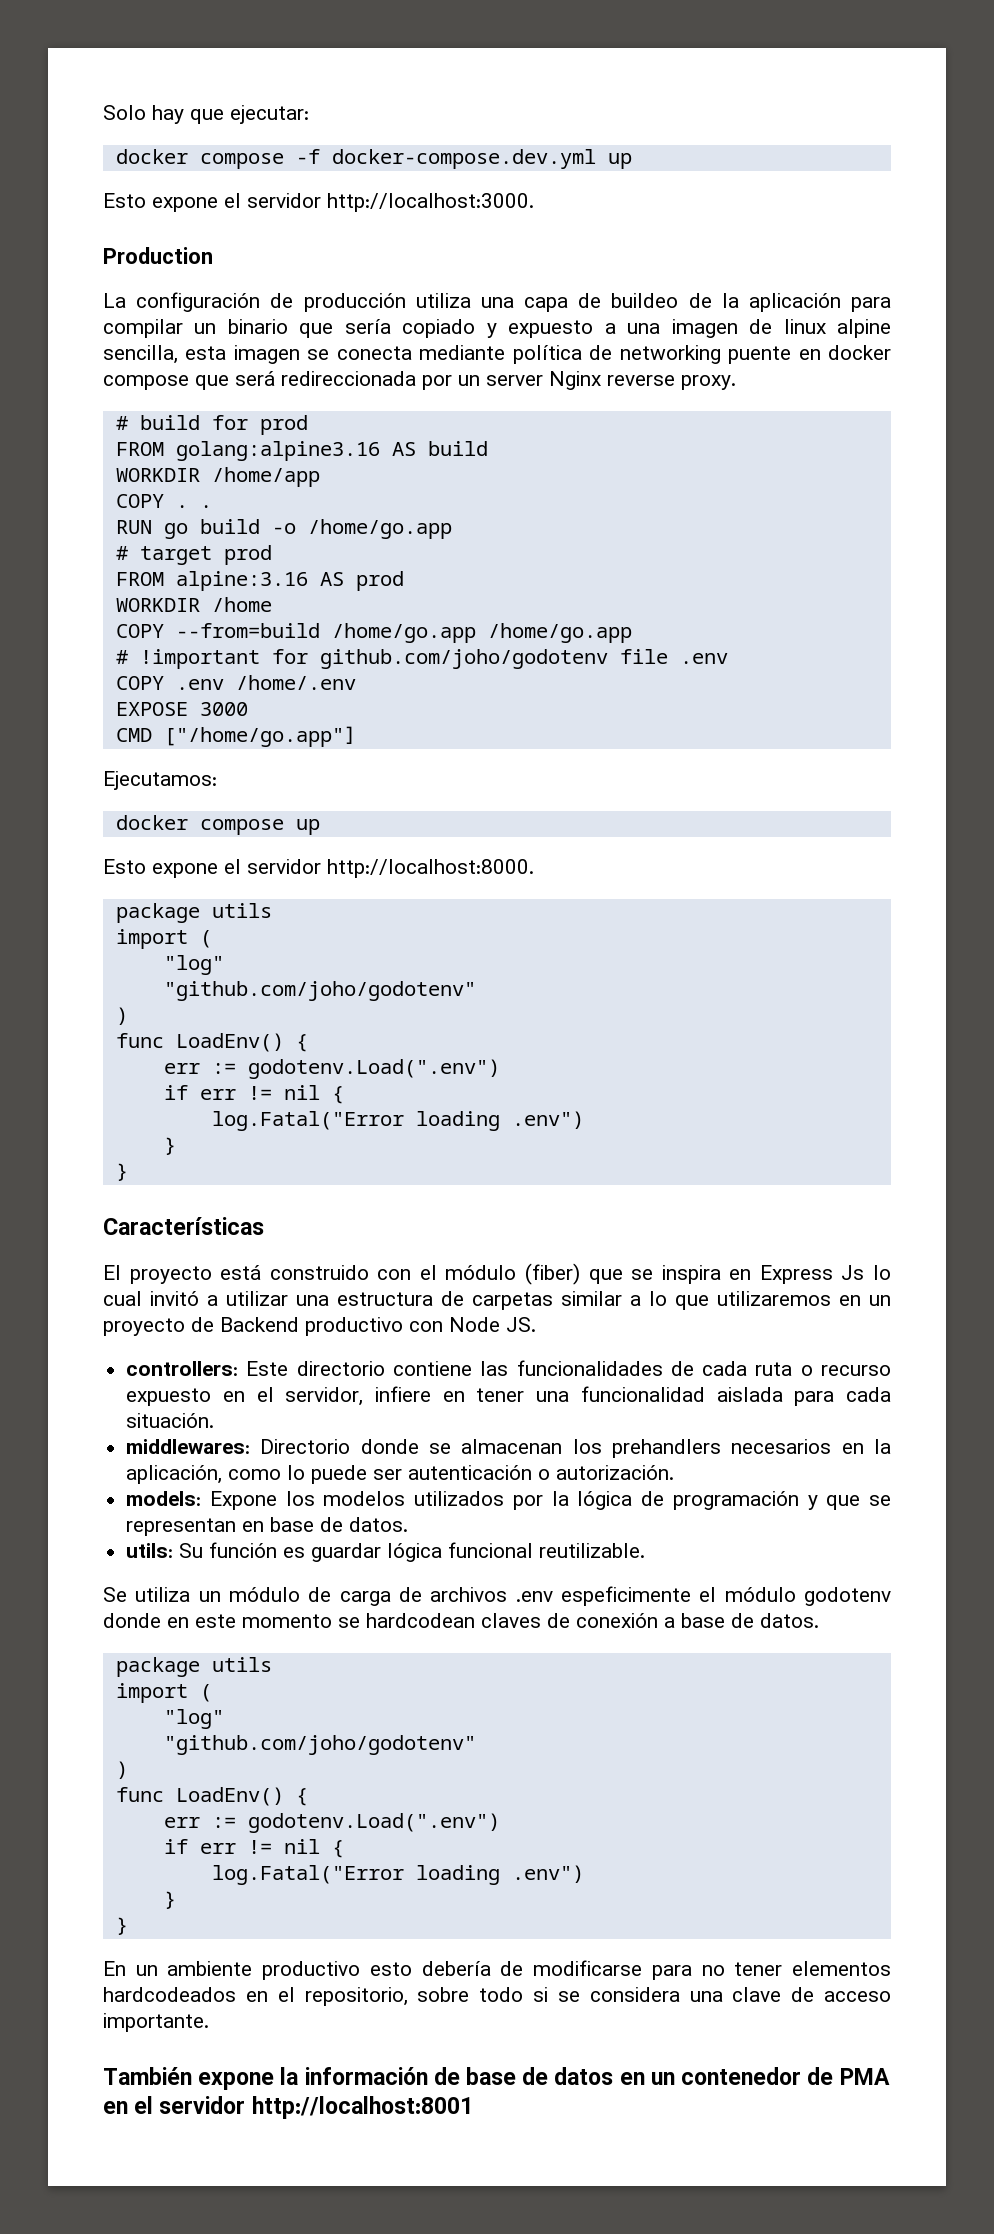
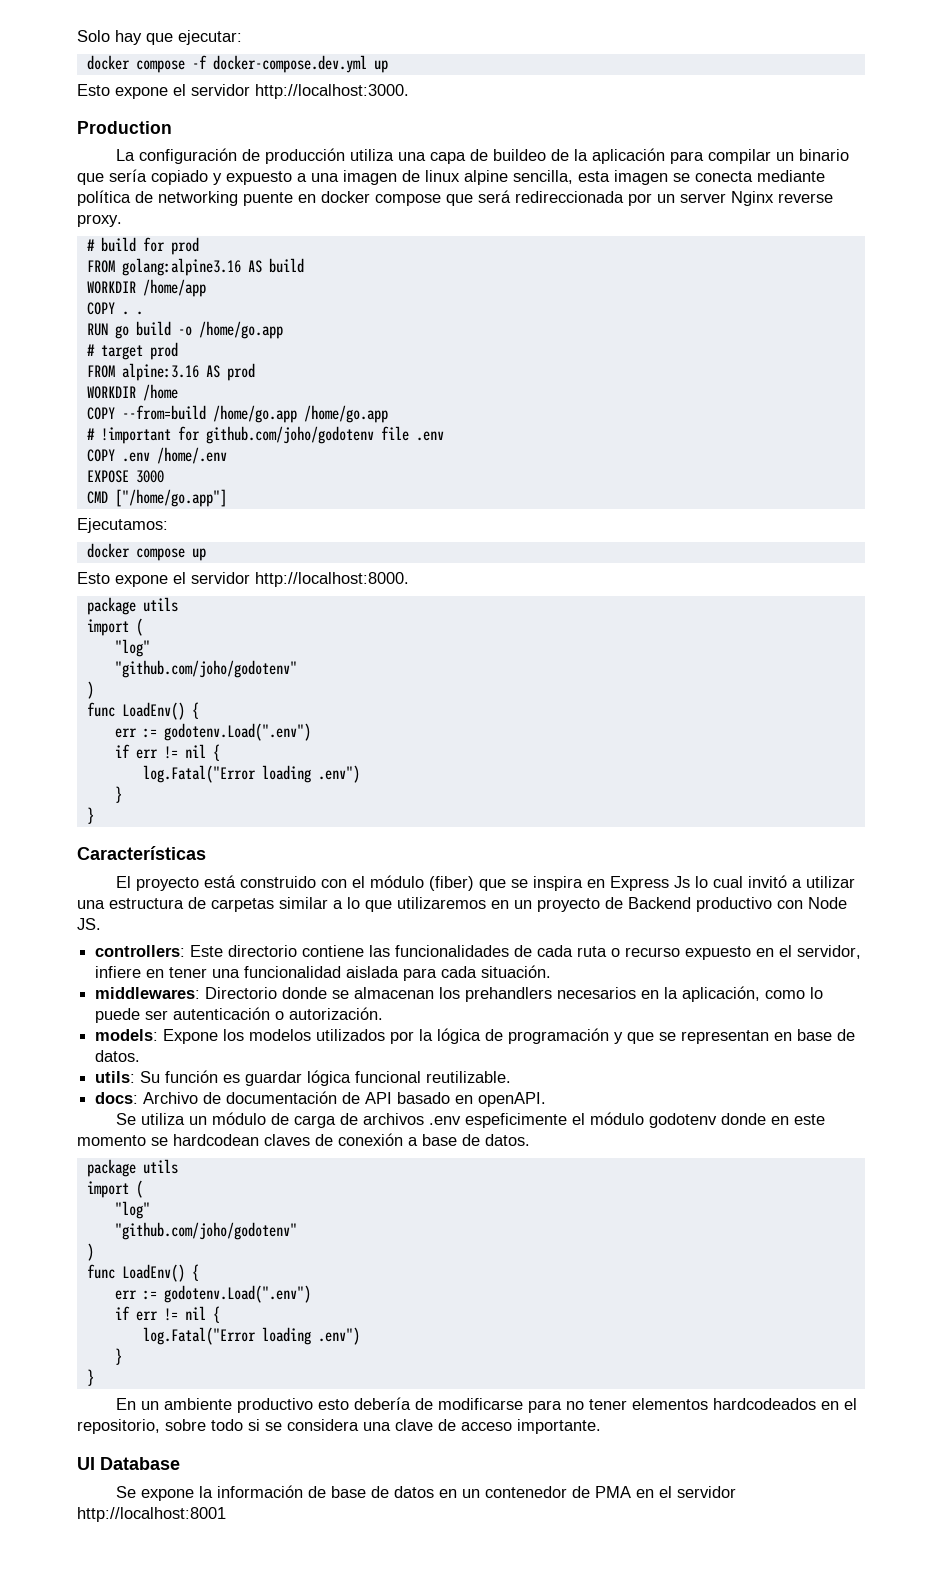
+ docs: Archivo de documentación de API basado en openAPI.
- También expone la información de base de datos en un contenedor de PMA en el servidor http://localhost:8001
+ UI Database
+ Se expone la información de base de datos en un contenedor de PMA en el servidor http://localhost:8001

